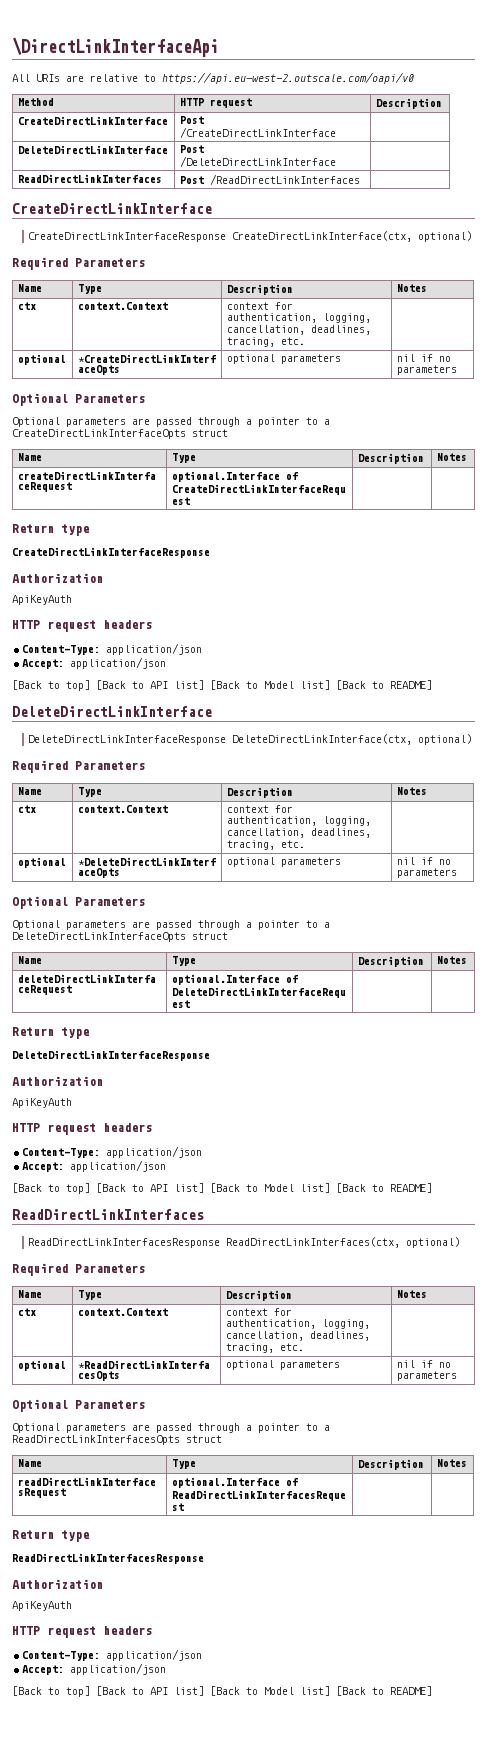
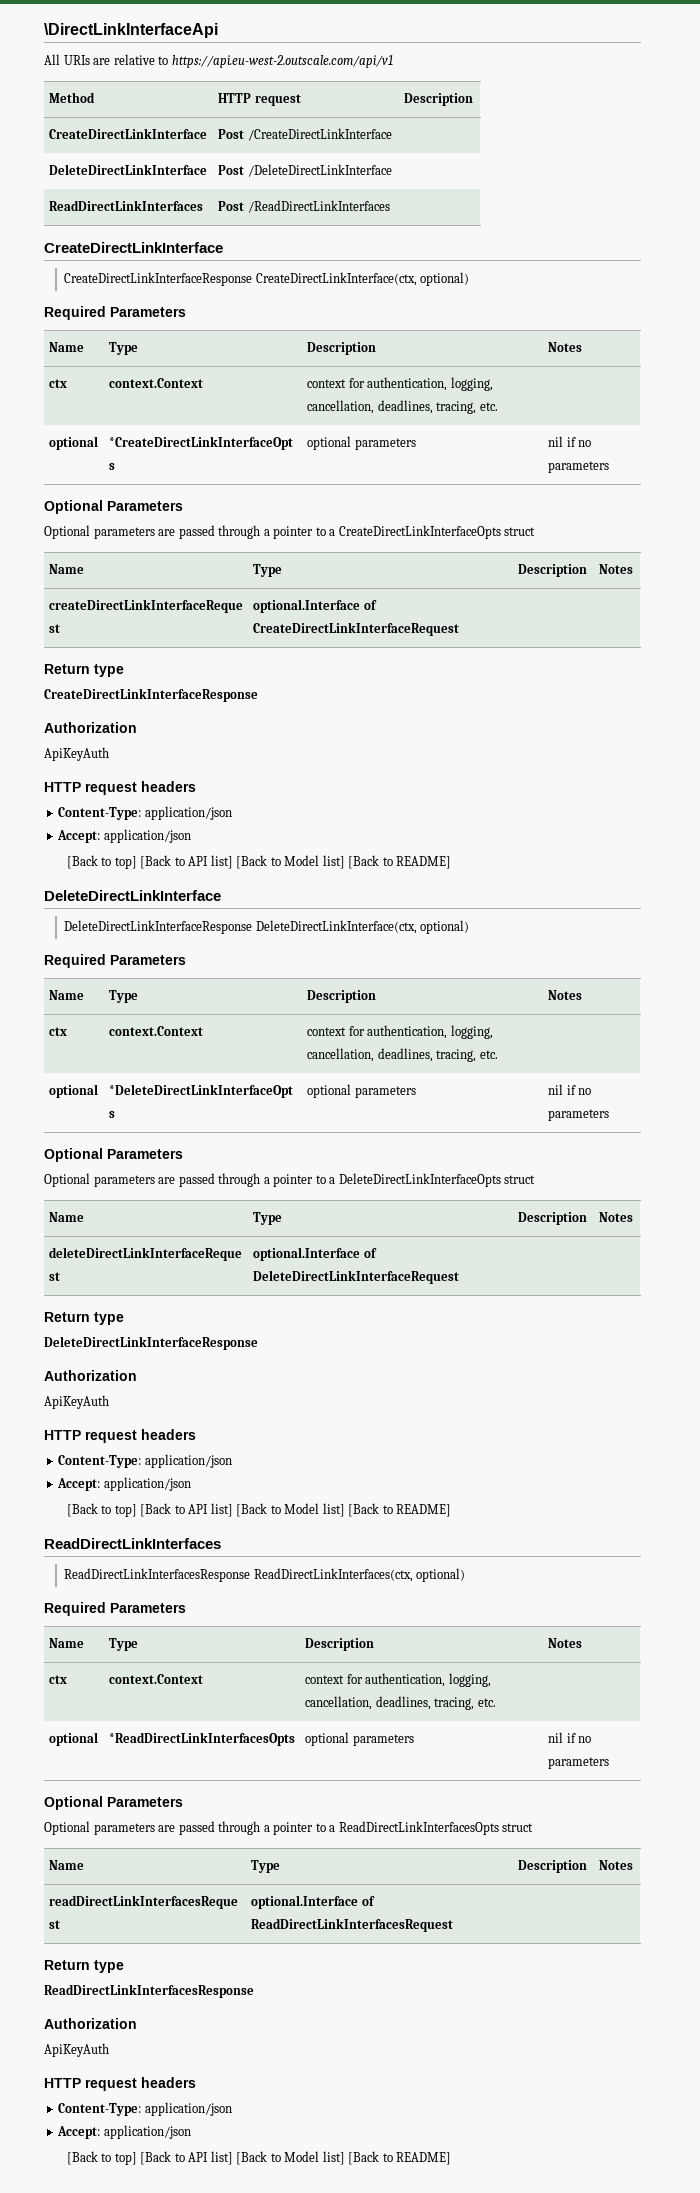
- All URIs are relative to https://api.eu-west-2.outscale.com/oapi/v0
+ All URIs are relative to https://api.eu-west-2.outscale.com/api/v1

